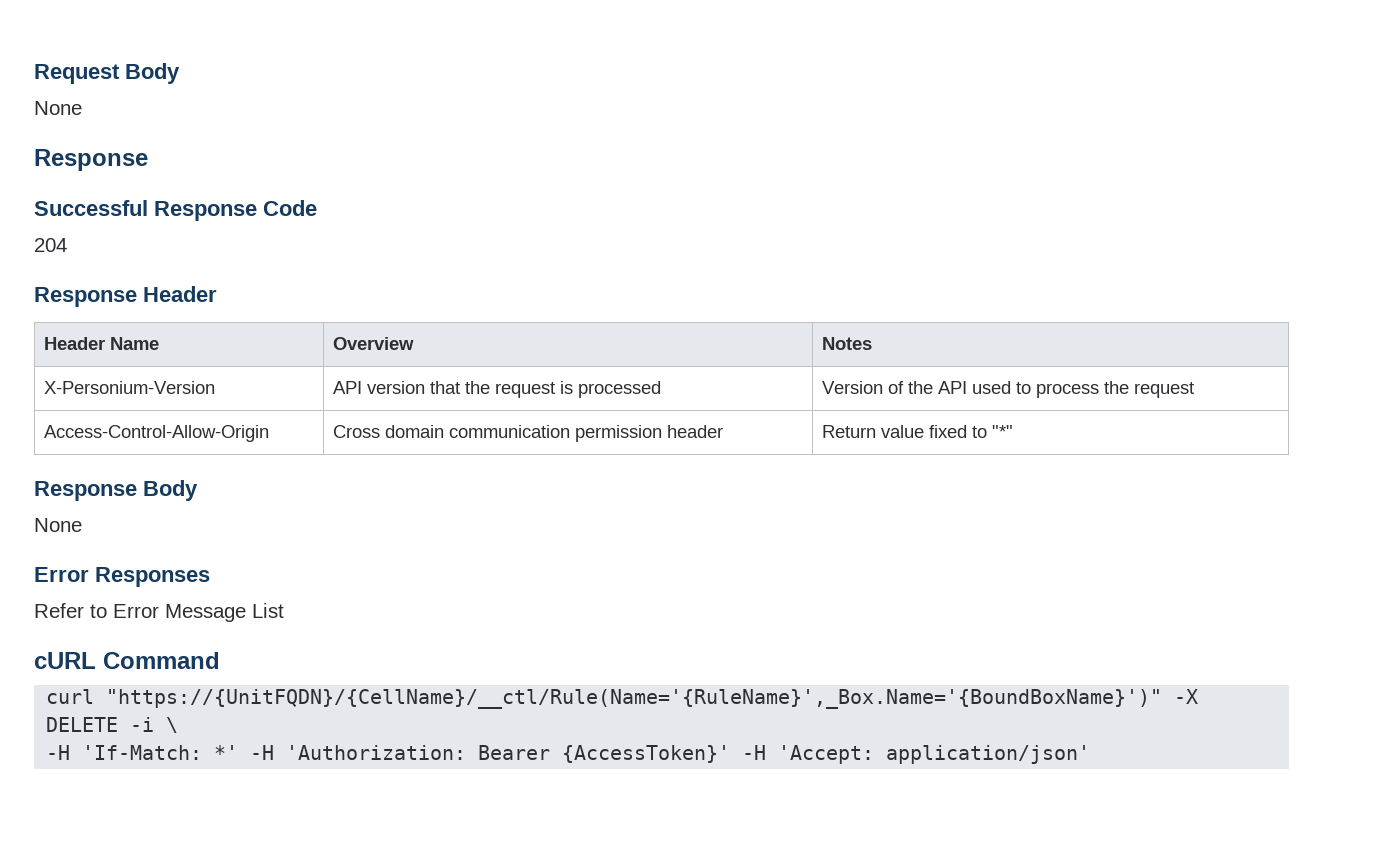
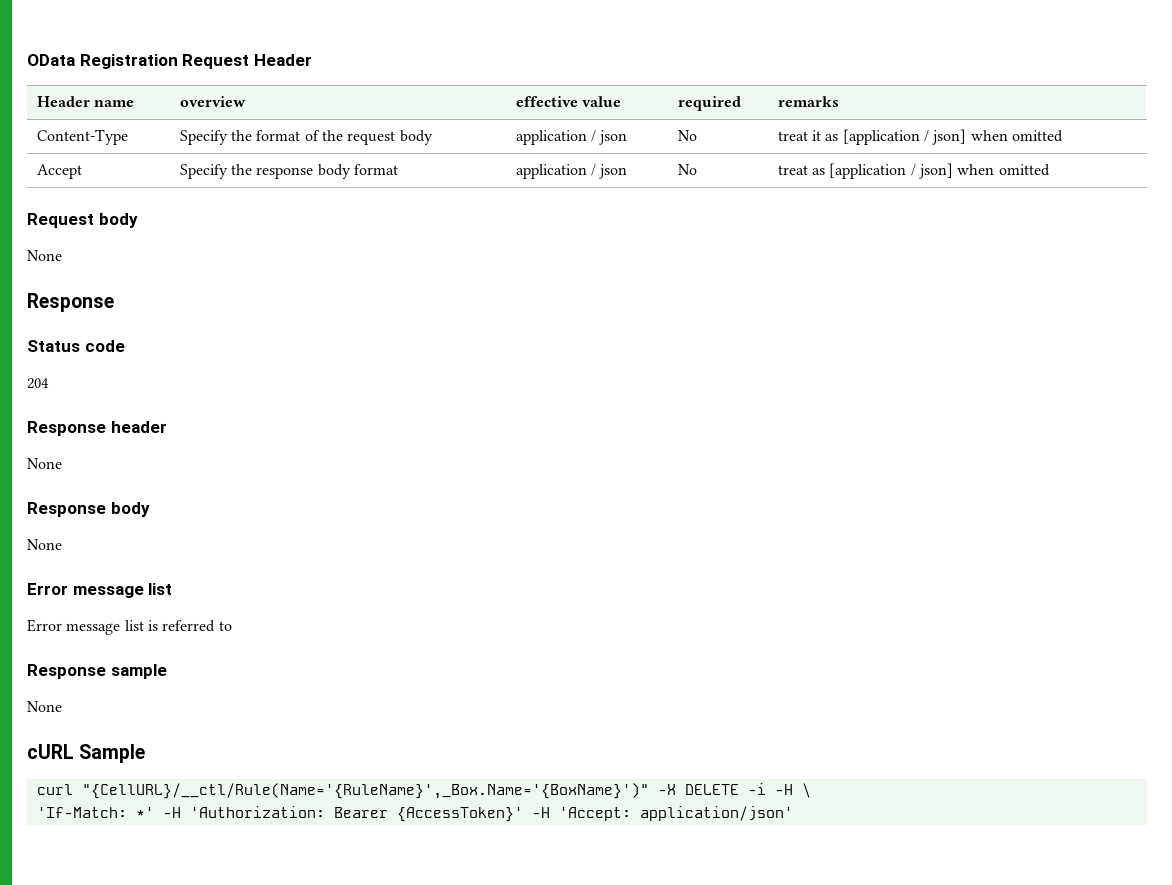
- Request Body
+ OData Registration Request Header
+ Header name | overview | effective value | required | remarks
+ Content-Type | Specify the format of the request body | application / json | No | treat it as [application / json] when omitted
+ Accept | Specify the response body format | application / json | No | treat as [application / json] when omitted
+ Request body
- Successful Response Code
+ Status code
- Response Header
- Header Name | Overview | Notes
- X-Personium-Version | API version that the request is processed | Version of the API used to process the request
- Access-Control-Allow-Origin | Cross domain communication permission header | Return value fixed to "*"
- Response Body
+ Response header
  None
- Error Responses
- Refer to Error Message List
+ Response body
+ None
+ Error message list
+ Error message list is referred to
+ Response sample
+ None
- cURL Command
+ cURL Sample
- curl "https://{UnitFQDN}/{CellName}/__ctl/Rule(Name='{RuleName}',_Box.Name='{BoundBoxName}')" -X DELETE -i \
+ curl "{CellURL}/__ctl/Rule(Name='{RuleName}',_Box.Name='{BoxName}')" -X DELETE -i -H \
- -H 'If-Match: *' -H 'Authorization: Bearer {AccessToken}' -H 'Accept: application/json'
+ 'If-Match: *' -H 'Authorization: Bearer {AccessToken}' -H 'Accept: application/json'

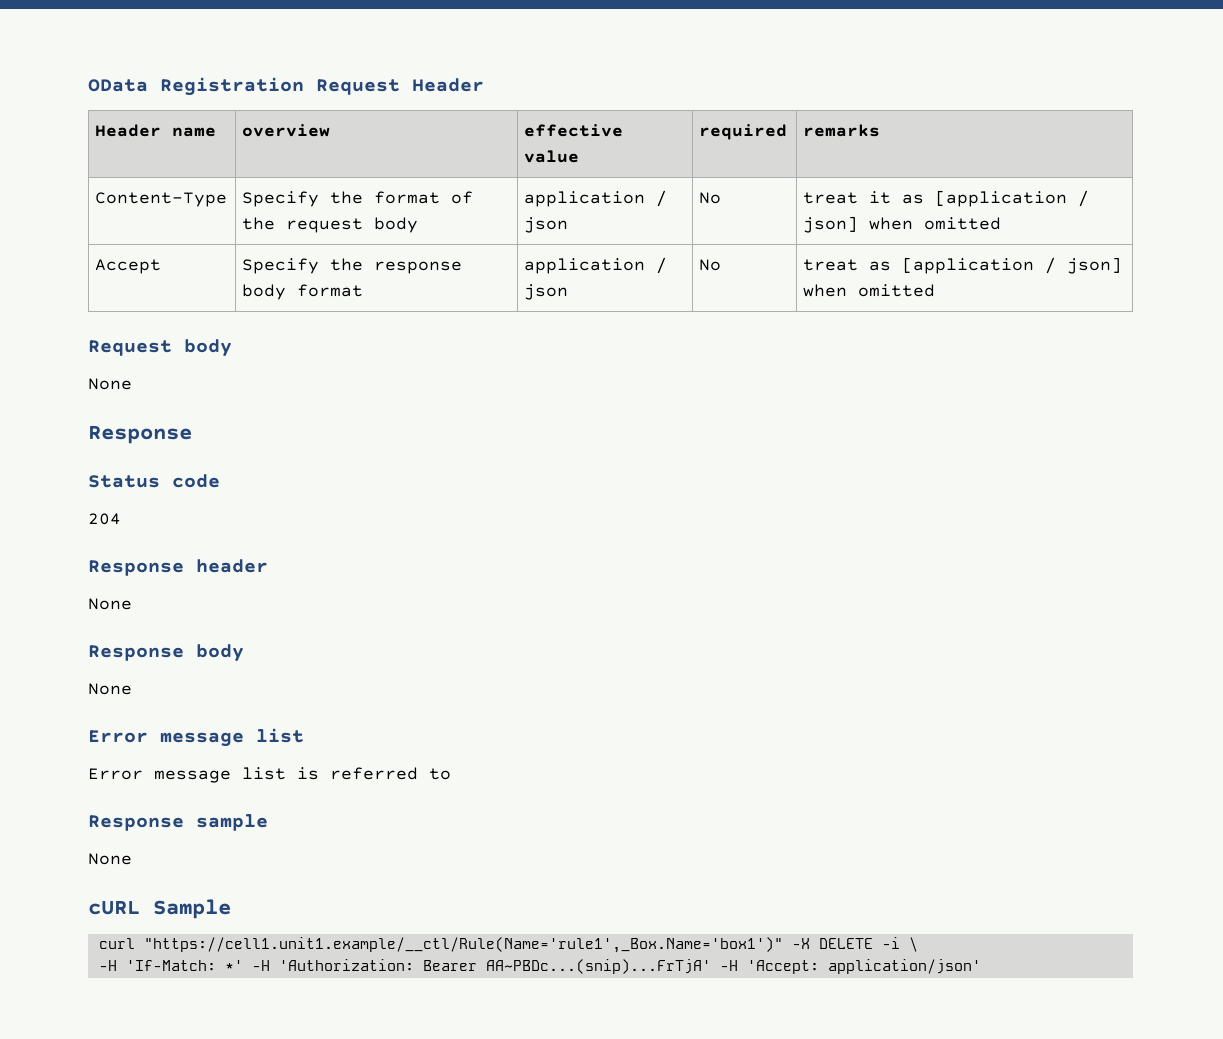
- curl "{CellURL}/__ctl/Rule(Name='{RuleName}',_Box.Name='{BoxName}')" -X DELETE -i -H \
+ curl "https://cell1.unit1.example/__ctl/Rule(Name='rule1',_Box.Name='box1')" -X DELETE -i \
- 'If-Match: *' -H 'Authorization: Bearer {AccessToken}' -H 'Accept: application/json'
+ -H 'If-Match: *' -H 'Authorization: Bearer AA~PBDc...(snip)...FrTjA' -H 'Accept: application/json'

